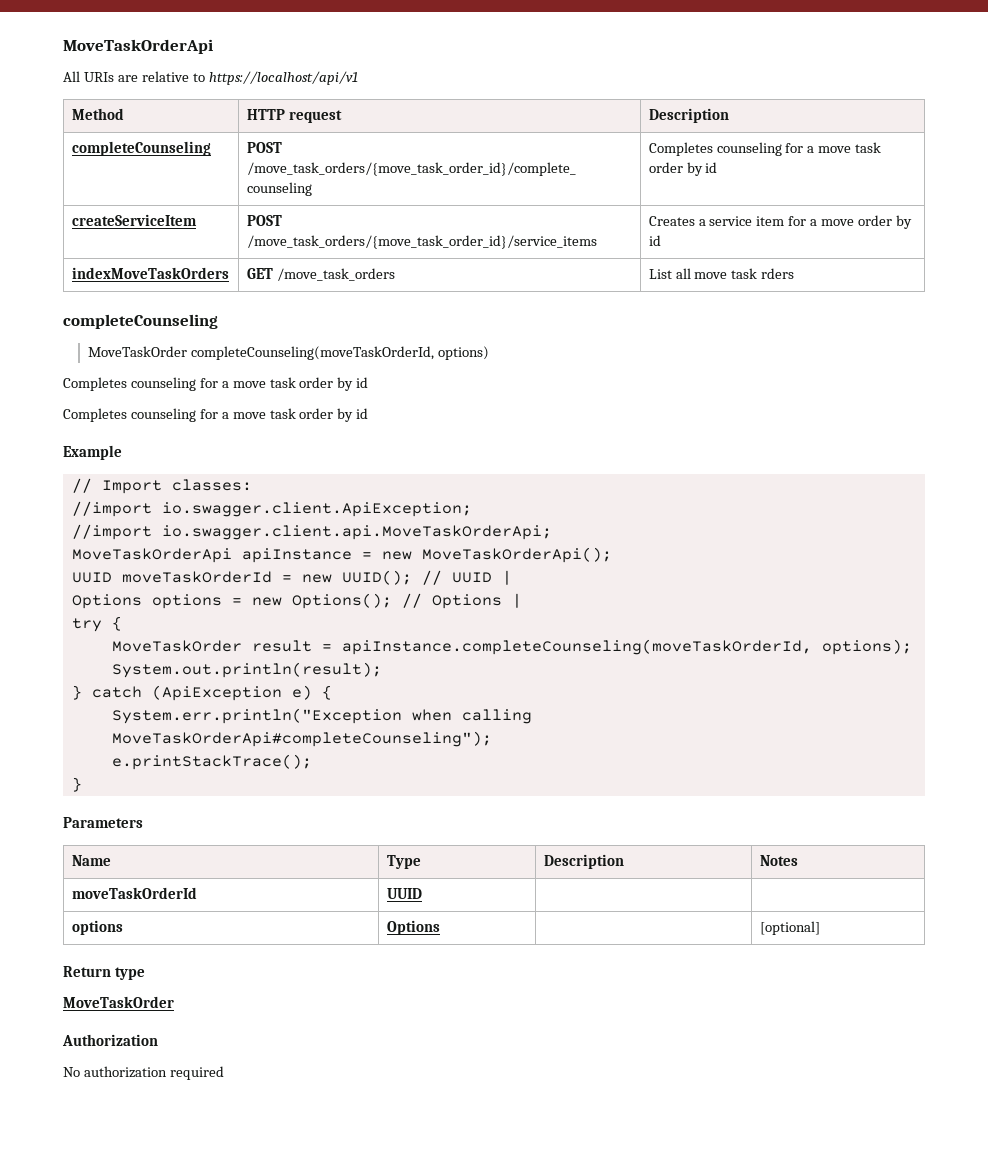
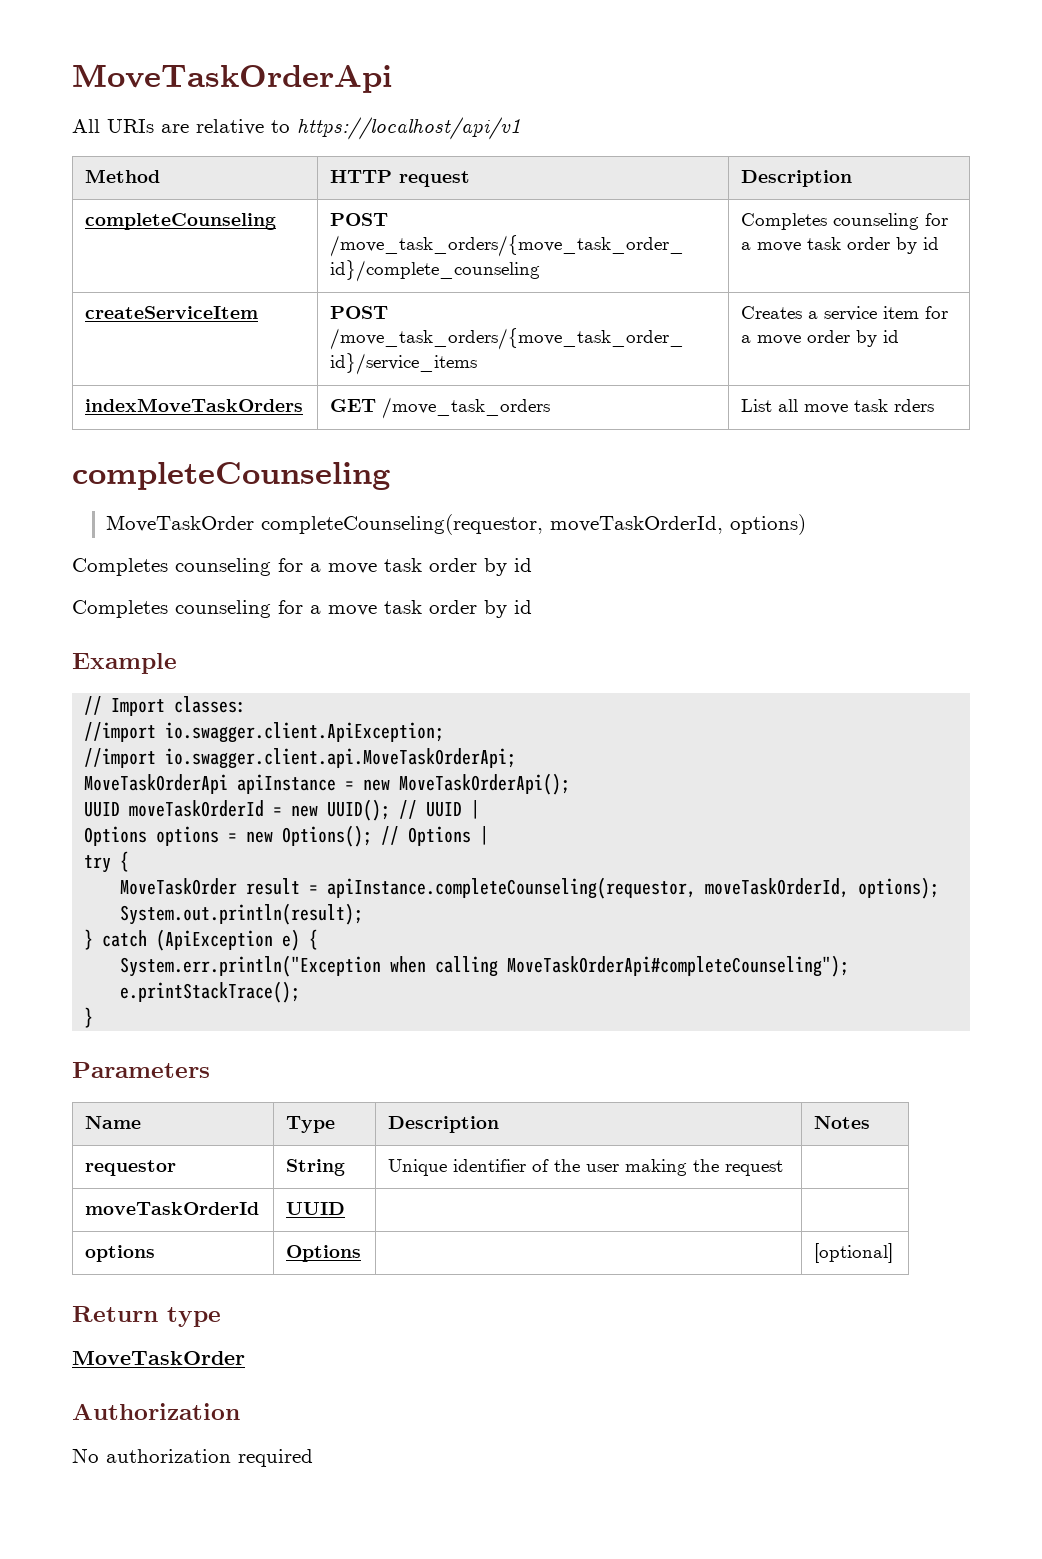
- MoveTaskOrder completeCounseling(moveTaskOrderId, options)
+ MoveTaskOrder completeCounseling(requestor, moveTaskOrderId, options)
- MoveTaskOrder result = apiInstance.completeCounseling(moveTaskOrderId, options);
+ MoveTaskOrder result = apiInstance.completeCounseling(requestor, moveTaskOrderId, options);
+ requestor | String | Unique identifier of the user making the request |

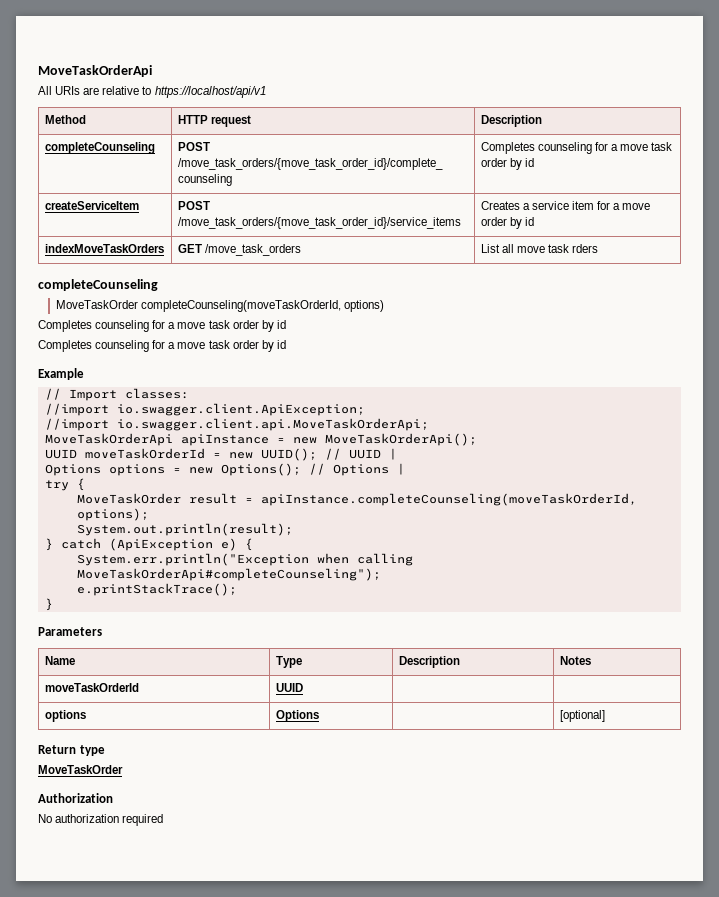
- MoveTaskOrder completeCounseling(requestor, moveTaskOrderId, options)
+ MoveTaskOrder completeCounseling(moveTaskOrderId, options)
- MoveTaskOrder result = apiInstance.completeCounseling(requestor, moveTaskOrderId, options);
+ MoveTaskOrder result = apiInstance.completeCounseling(moveTaskOrderId, options);
- requestor | String | Unique identifier of the user making the request |

